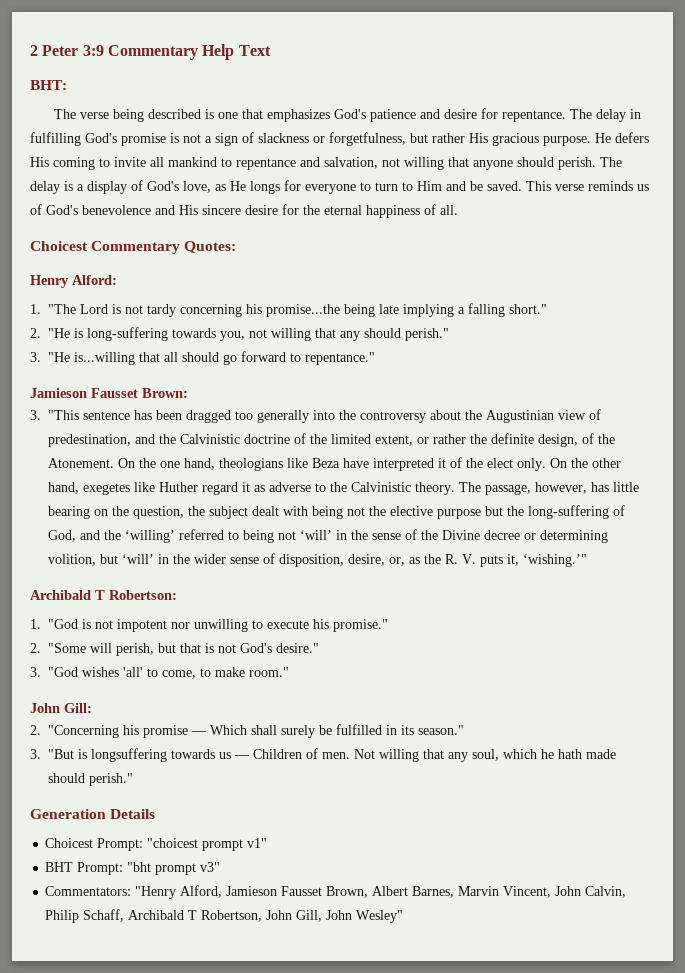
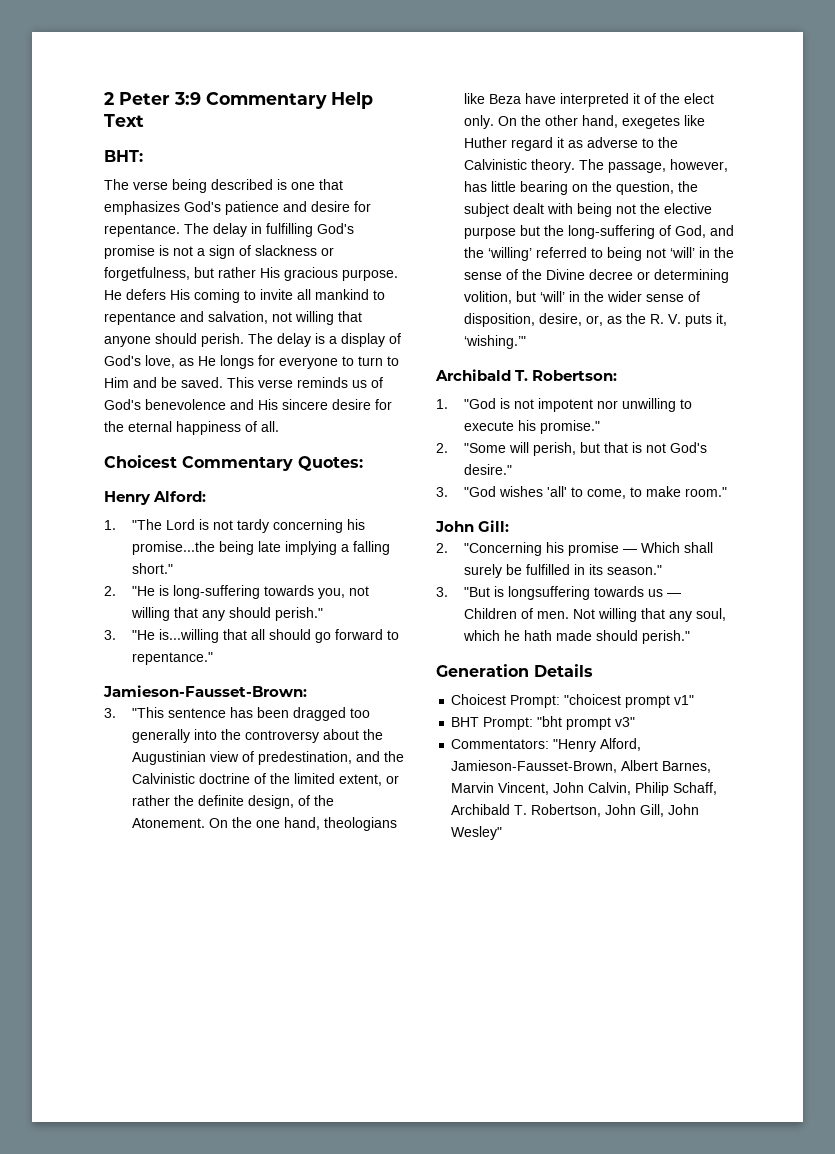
- Jamieson Fausset Brown:
+ Jamieson-Fausset-Brown:
- Archibald T Robertson:
+ Archibald T. Robertson:
- Commentators: "Henry Alford, Jamieson Fausset Brown, Albert Barnes, Marvin Vincent, John Calvin, Philip Schaff, Archibald T Robertson, John Gill, John Wesley"
+ Commentators: "Henry Alford, Jamieson-Fausset-Brown, Albert Barnes, Marvin Vincent, John Calvin, Philip Schaff, Archibald T. Robertson, John Gill, John Wesley"

